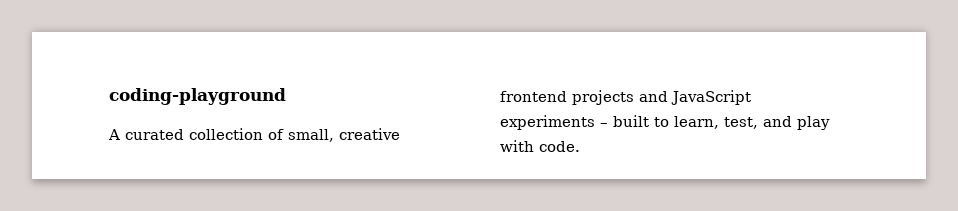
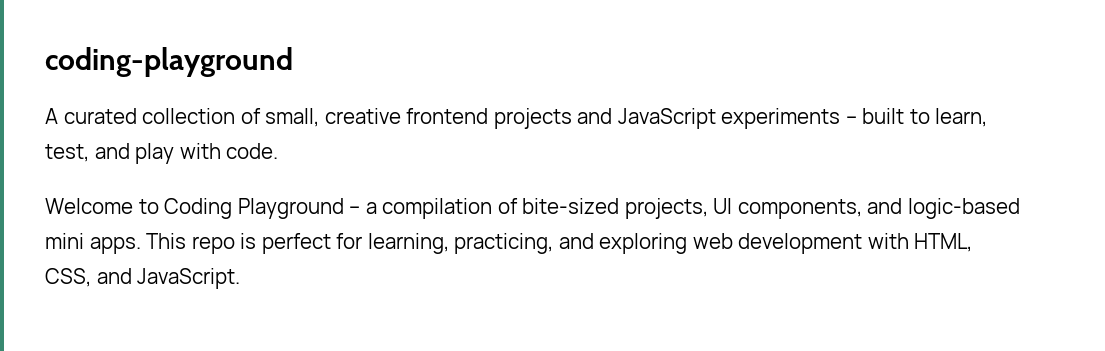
+ Welcome to Coding Playground – a compilation of bite-sized projects, UI components, and logic-based mini apps. This repo is perfect for learning, practicing, and exploring web development with HTML, CSS, and JavaScript.

